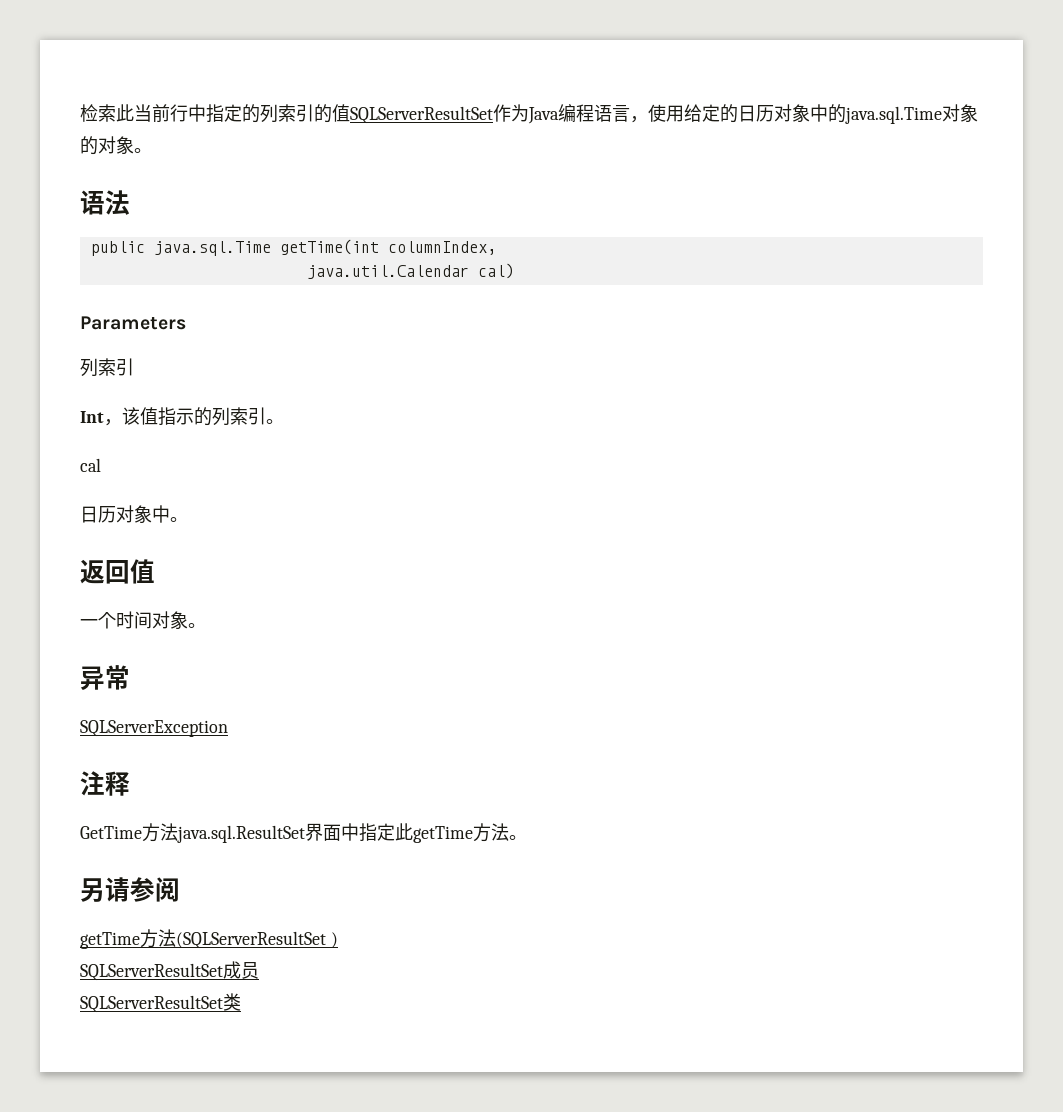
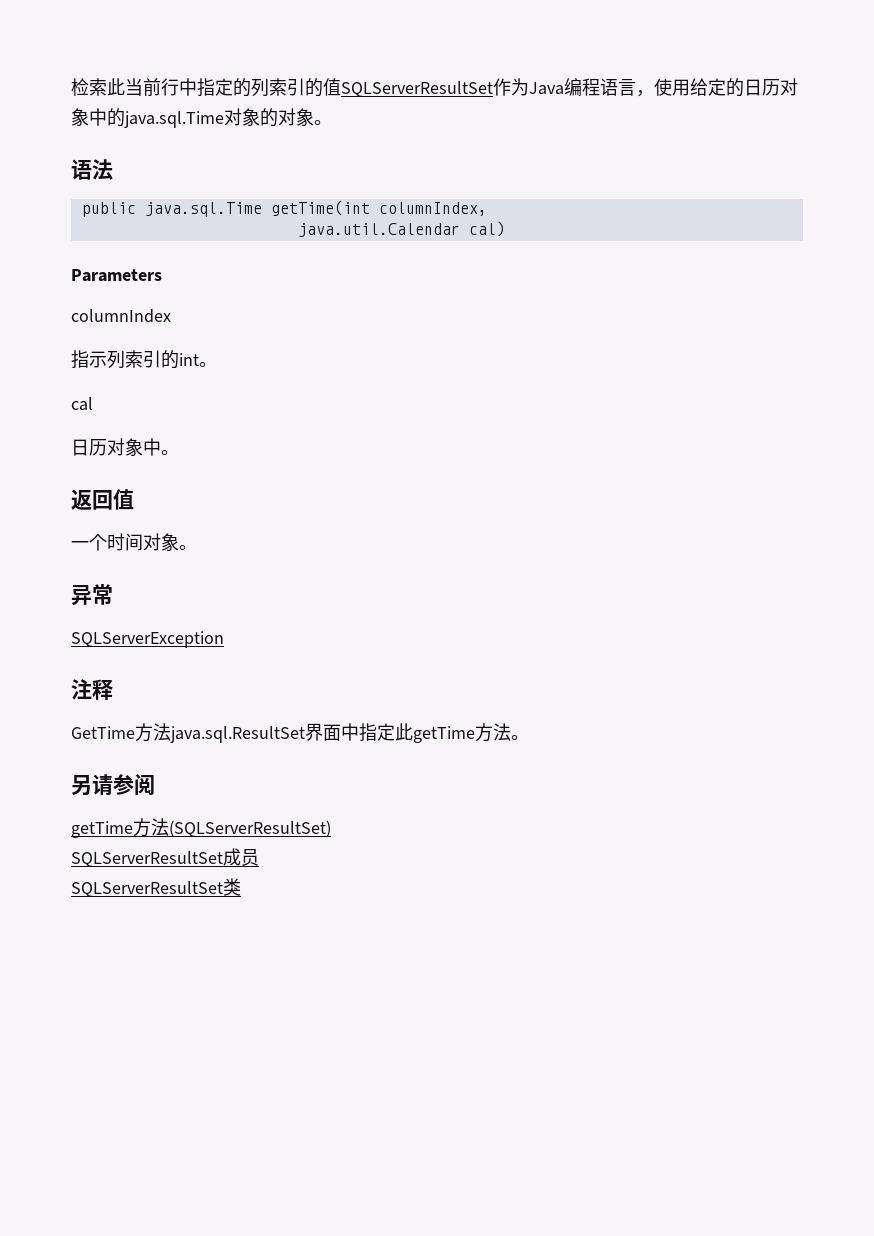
  Parameters
- 列索引
- Int，该值指示的列索引。
+ columnIndex
+ 指示列索引的int。
- getTime方法(SQLServerResultSet )
+ getTime方法(SQLServerResultSet)

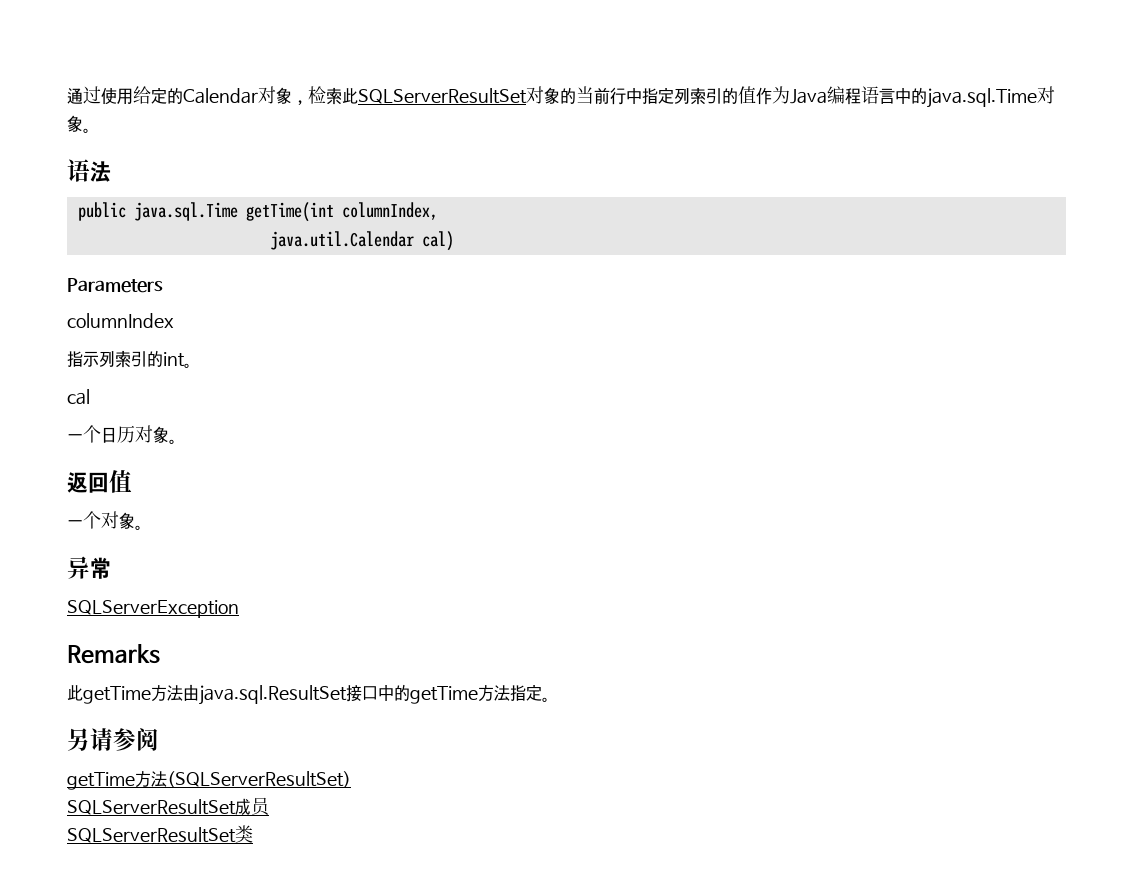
- 检索此当前行中指定的列索引的值SQLServerResultSet作为Java编程语言，使用给定的日历对象中的java.sql.Time对象的对象。
+ 通过使用给定的Calendar对象，检索此SQLServerResultSet对象的当前行中指定列索引的值作为Java编程语言中的java.sql.Time对象。
- 日历对象中。
+ 一个日历对象。
- 一个时间对象。
+ 一个对象。
- 注释
- GetTime方法java.sql.ResultSet界面中指定此getTime方法。
+ Remarks
+ 此getTime方法由java.sql.ResultSet接口中的getTime方法指定。

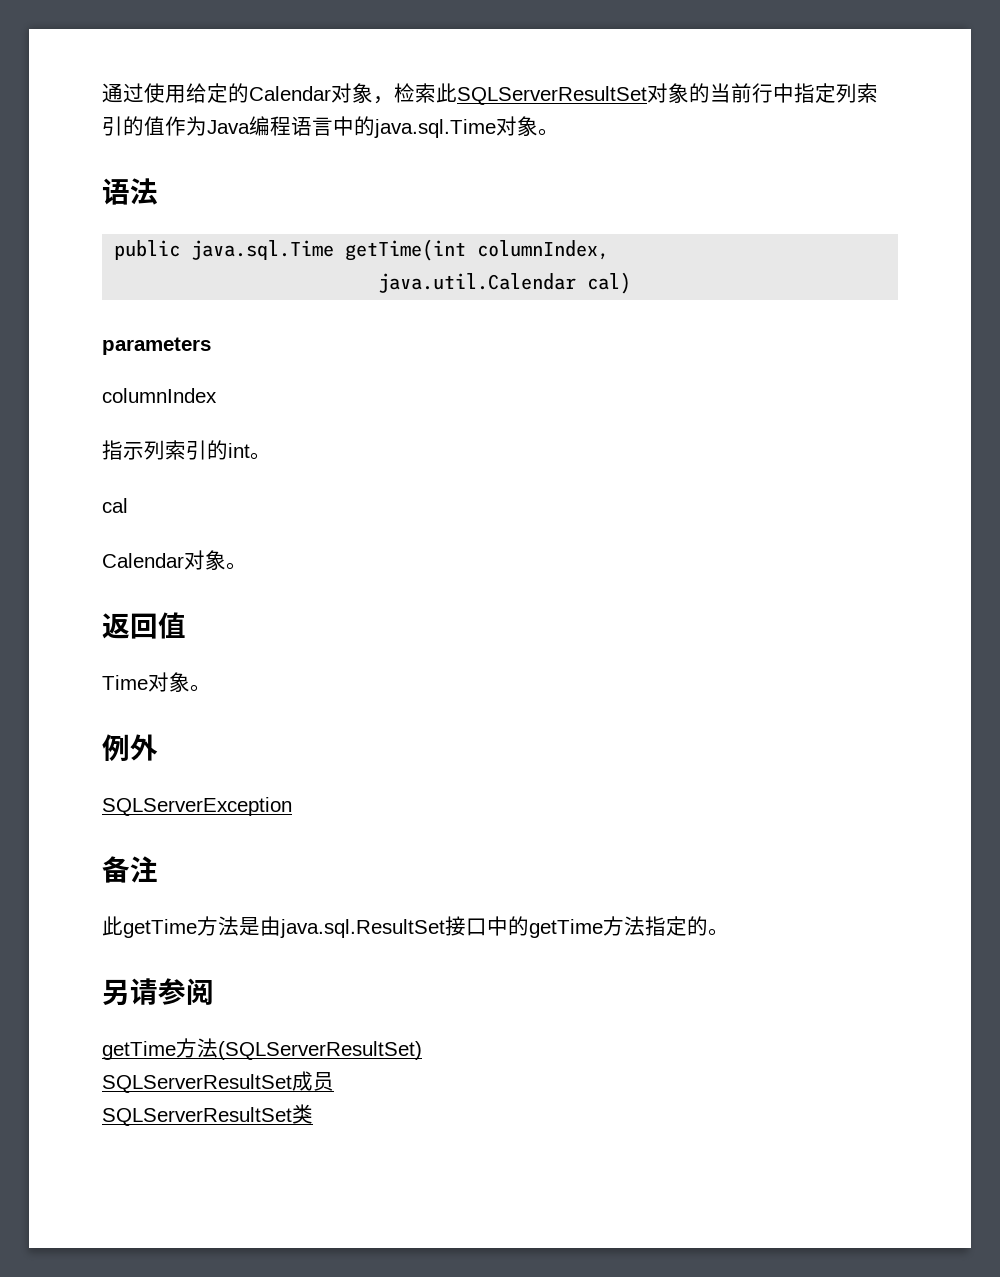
- Parameters
+ parameters
- 一个日历对象。
+ Calendar对象。
- 一个对象。
- 异常
+ Time对象。
+ 例外
- Remarks
+ 备注
- 此getTime方法由java.sql.ResultSet接口中的getTime方法指定。
+ 此getTime方法是由java.sql.ResultSet接口中的getTime方法指定的。

